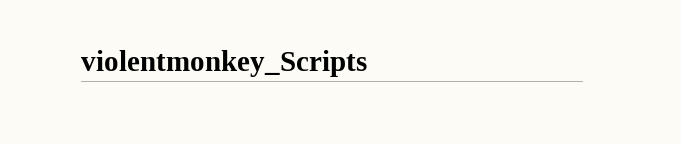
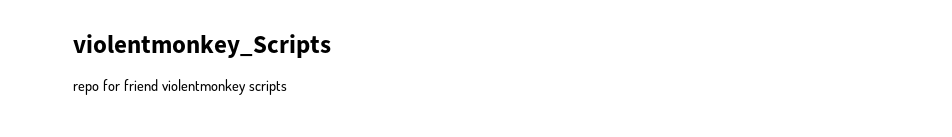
+ repo for friend violentmonkey scripts

